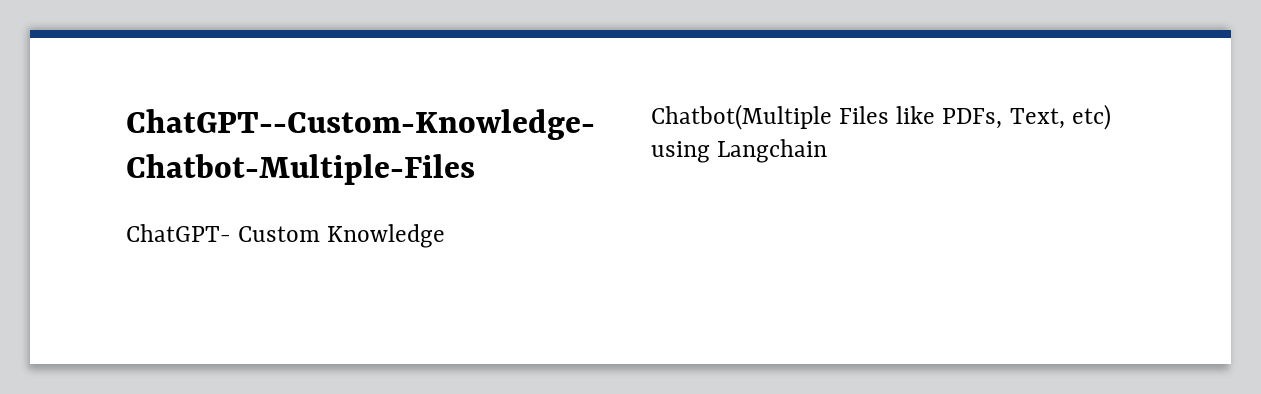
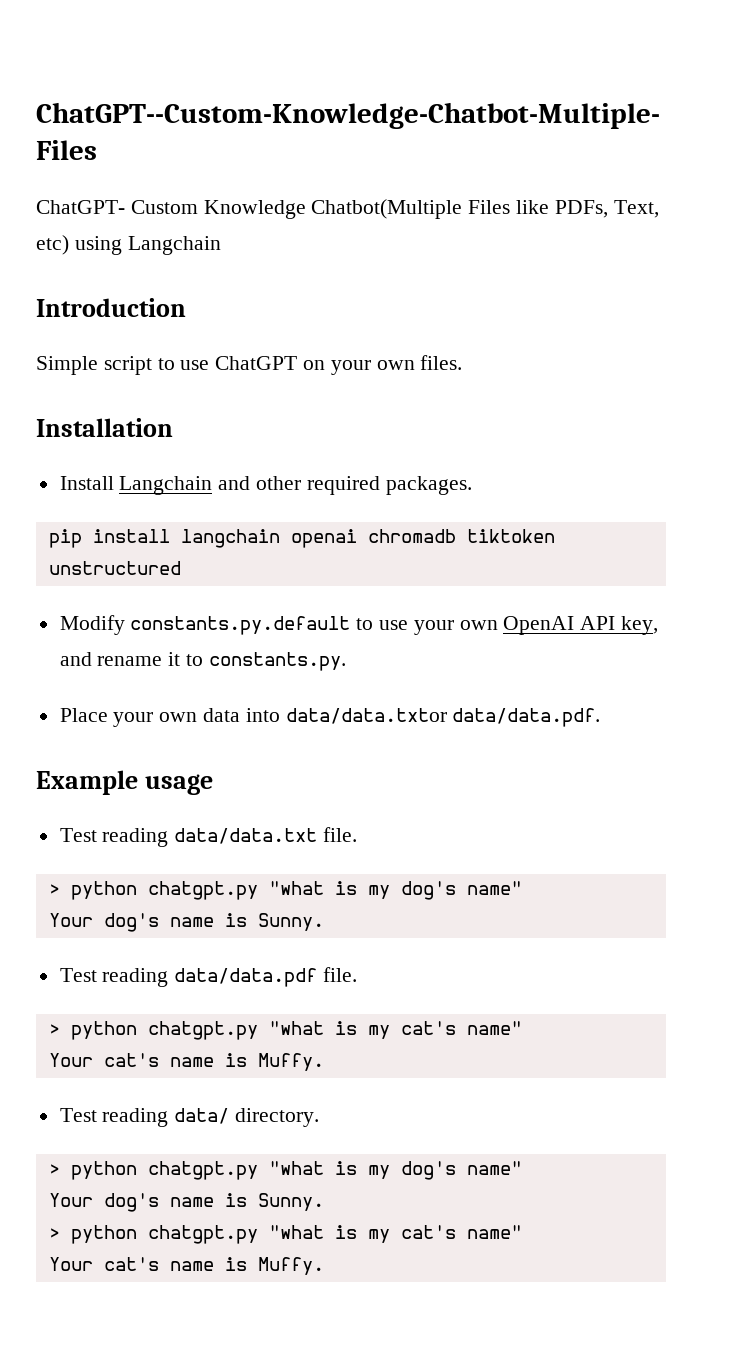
+ Introduction
+ Simple script to use ChatGPT on your own files.
+ Installation
+ Install Langchain and other required packages.
+ pip install langchain openai chromadb tiktoken unstructured
+ Modify constants.py.default to use your own OpenAI API key, and rename it to constants.py.
+ Place your own data into data/data.txtor data/data.pdf.
+ Example usage
+ Test reading data/data.txt file.
+ > python chatgpt.py "what is my dog's name"
+ Your dog's name is Sunny.
+ Test reading data/data.pdf file.
+ > python chatgpt.py "what is my cat's name"
+ Your cat's name is Muffy.
+ Test reading data/ directory.
+ > python chatgpt.py "what is my dog's name"
+ Your dog's name is Sunny.
+ > python chatgpt.py "what is my cat's name"
+ Your cat's name is Muffy.

